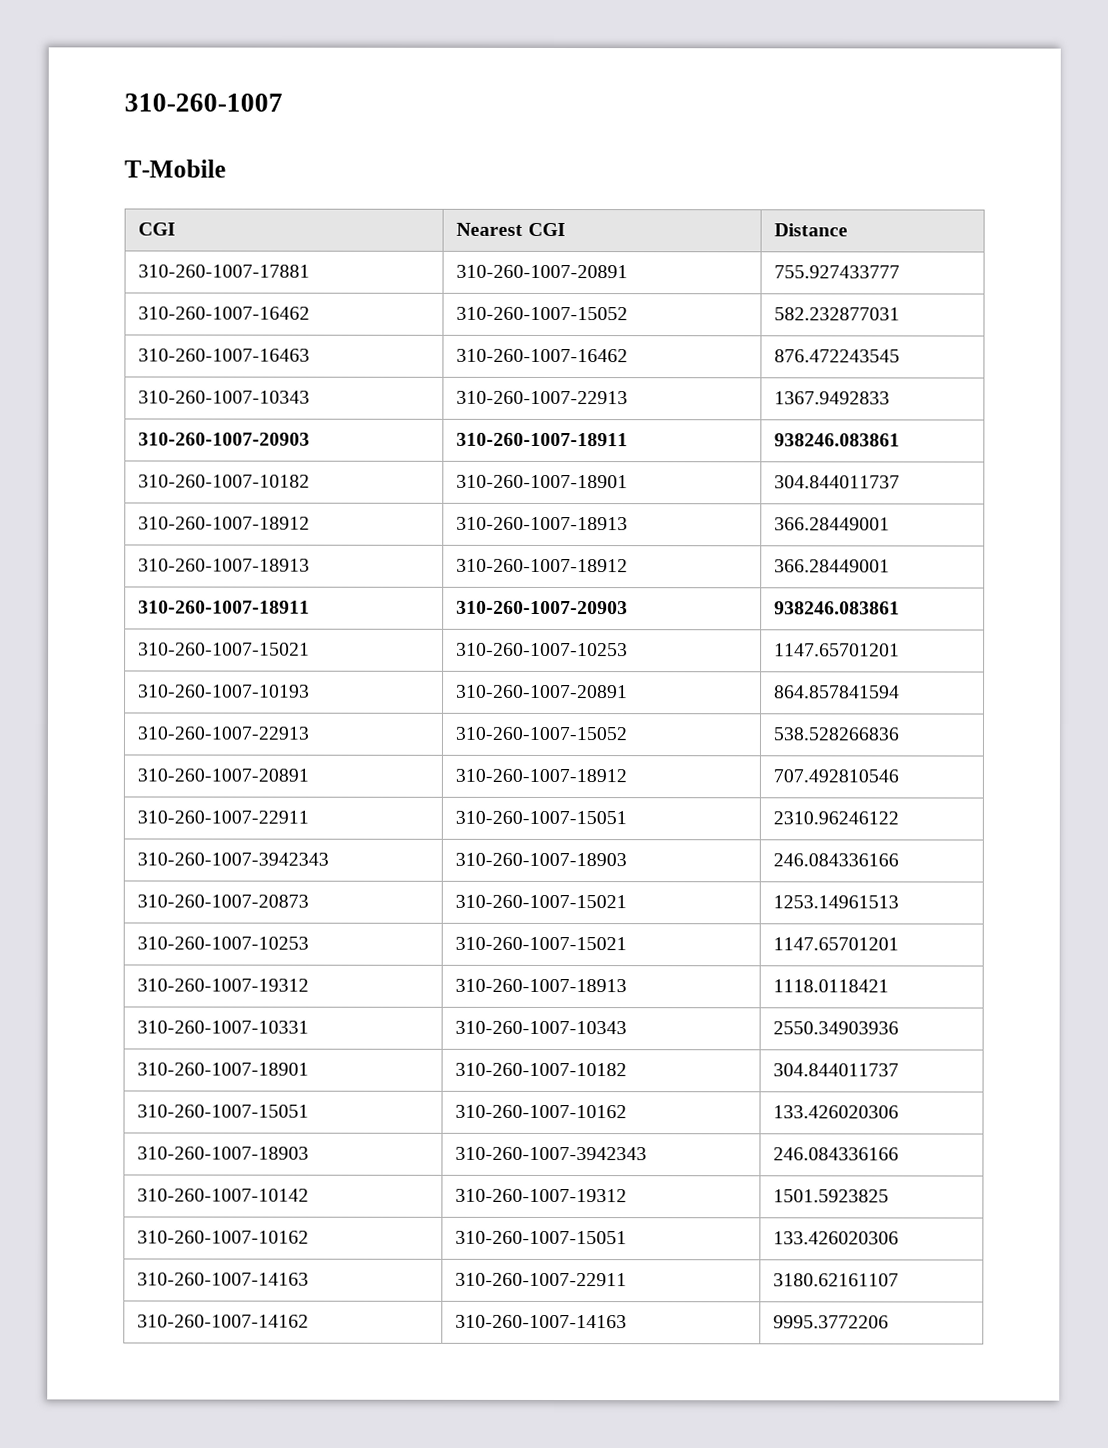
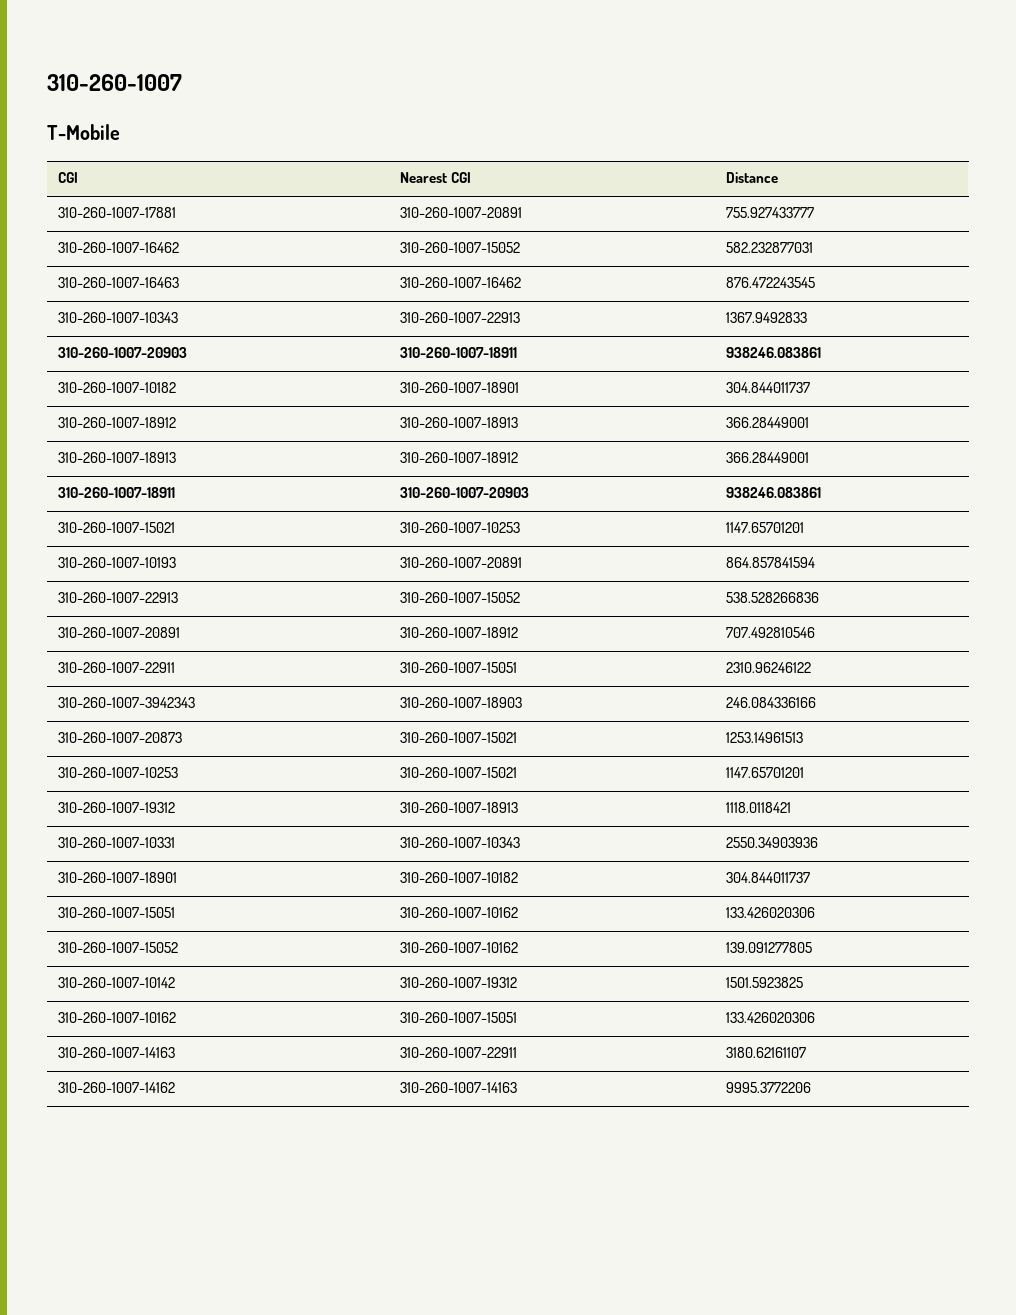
- 310-260-1007-18903 | 310-260-1007-3942343 | 246.084336166
+ 310-260-1007-15052 | 310-260-1007-10162 | 139.091277805

